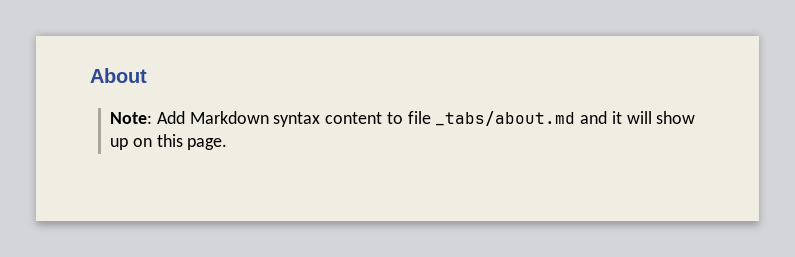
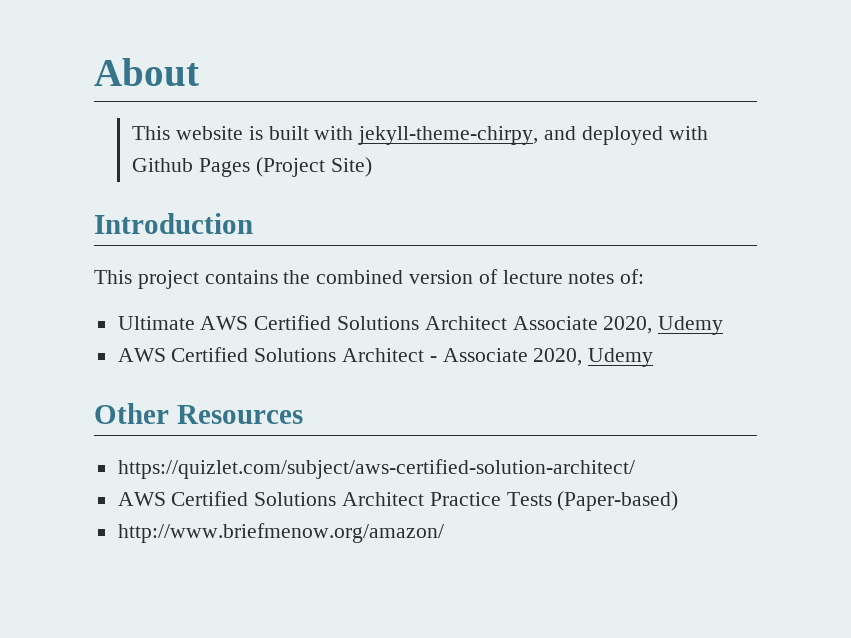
- Note: Add Markdown syntax content to file _tabs/about.md and it will show up on this page.
+ This website is built with jekyll-theme-chirpy, and deployed with Github Pages (Project Site)
+ Introduction
+ This project contains the combined version of lecture notes of:
+ Ultimate AWS Certified Solutions Architect Associate 2020, Udemy
+ AWS Certified Solutions Architect - Associate 2020, Udemy
+ Other Resources
+ https://quizlet.com/subject/aws-certified-solution-architect/
+ AWS Certified Solutions Architect Practice Tests (Paper-based)
+ http://www.briefmenow.org/amazon/

